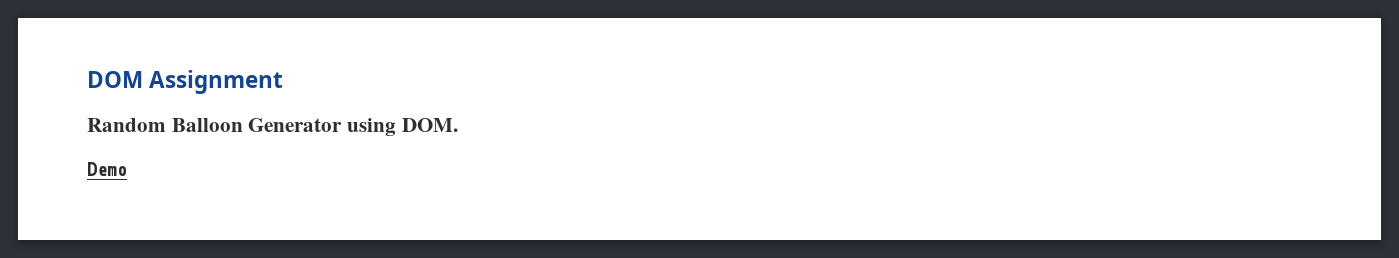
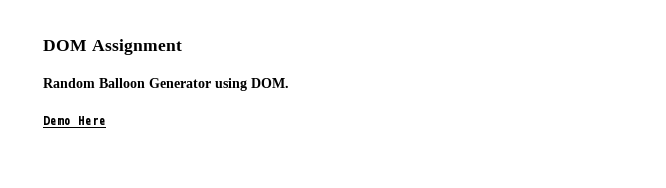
- Demo
+ Demo Here

